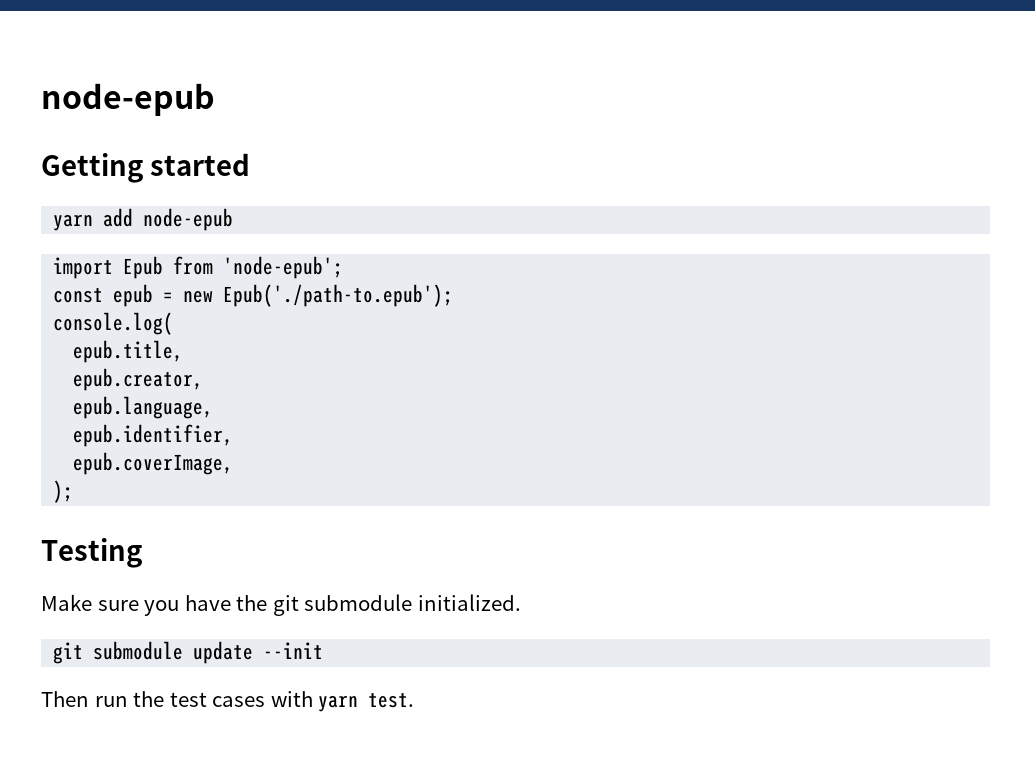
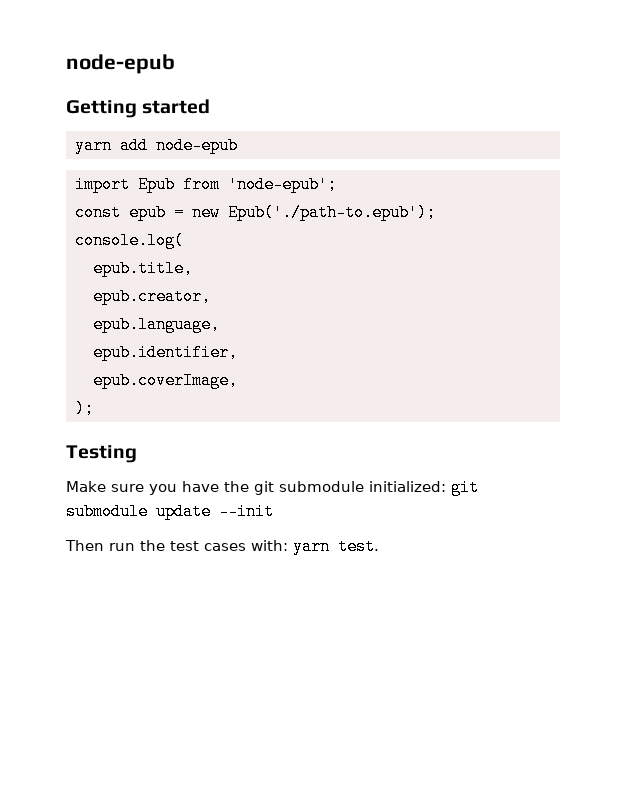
- Make sure you have the git submodule initialized.
- git submodule update --init
+ Make sure you have the git submodule initialized: git submodule update --init
- Then run the test cases with yarn test.
+ Then run the test cases with: yarn test.

